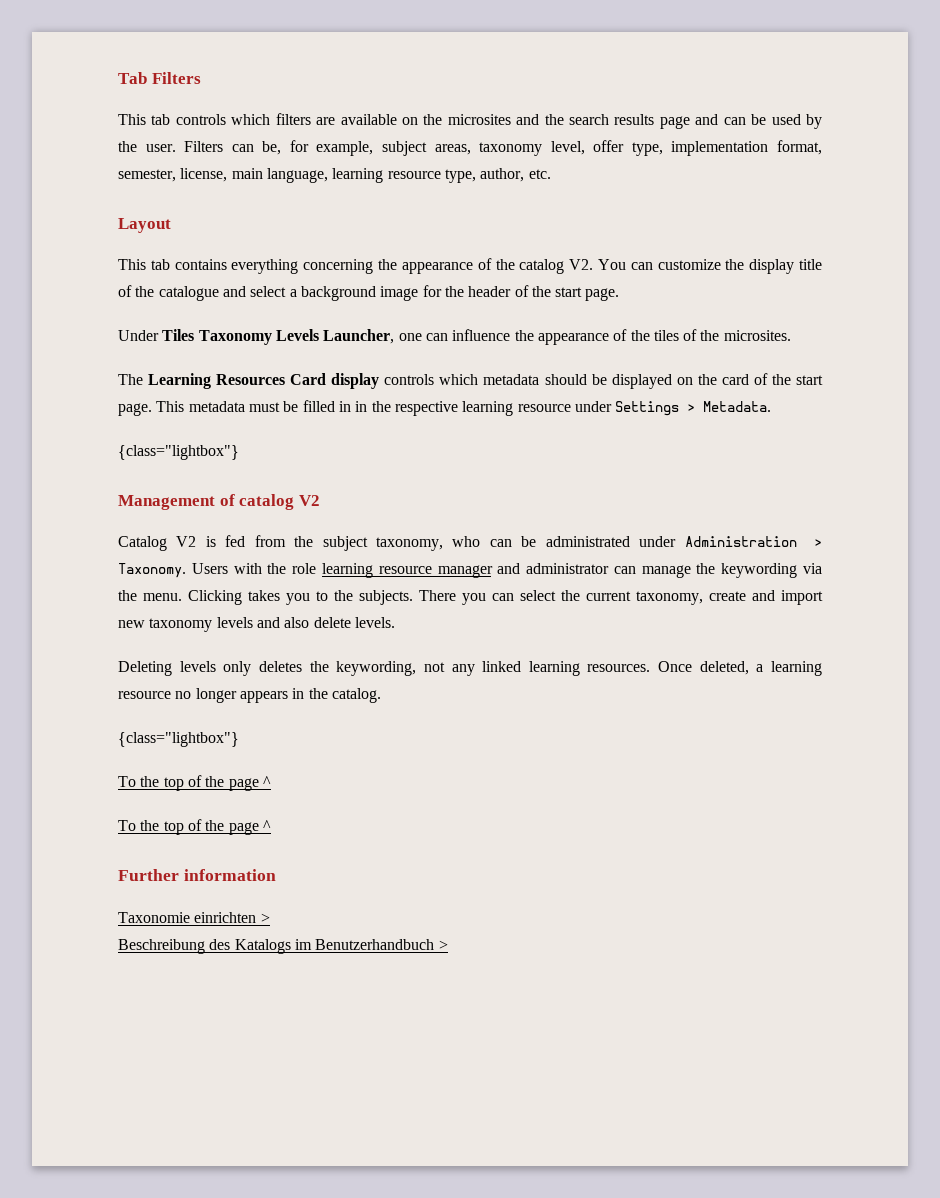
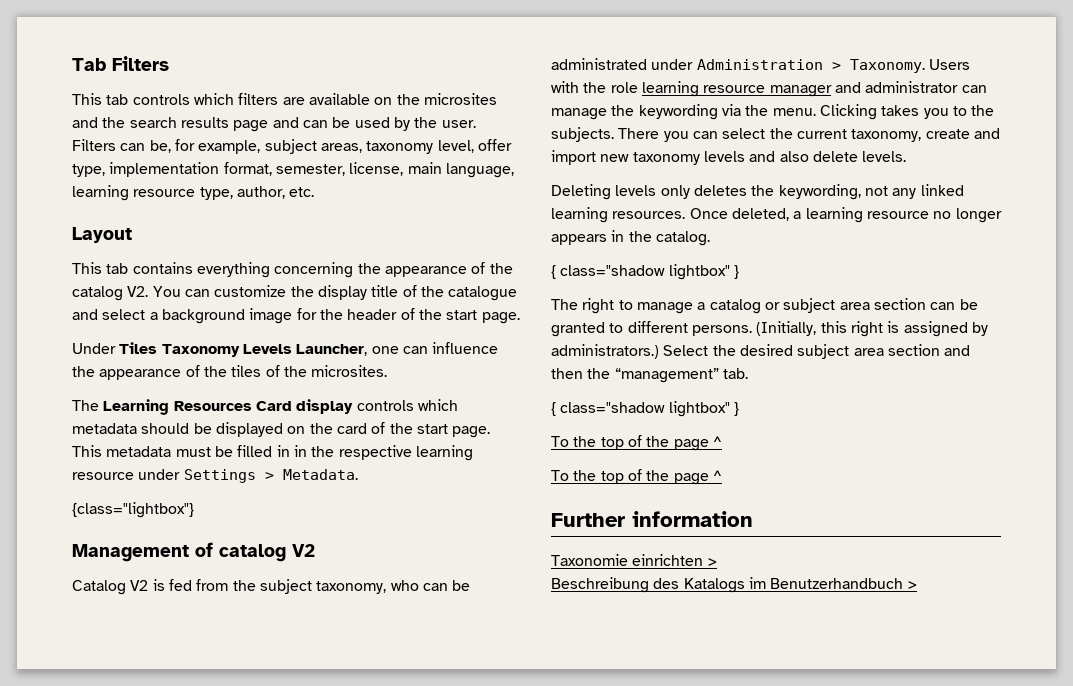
  Once deleted, a learning resource no longer appears in the catalog.
- {class="lightbox"}
+ { class="shadow lightbox" }
+ The right to manage a catalog or subject area section can be granted to different persons. (Initially, this right is assigned by administrators.) Select the desired subject area section and then the “management” tab.
+ { class="shadow lightbox" }

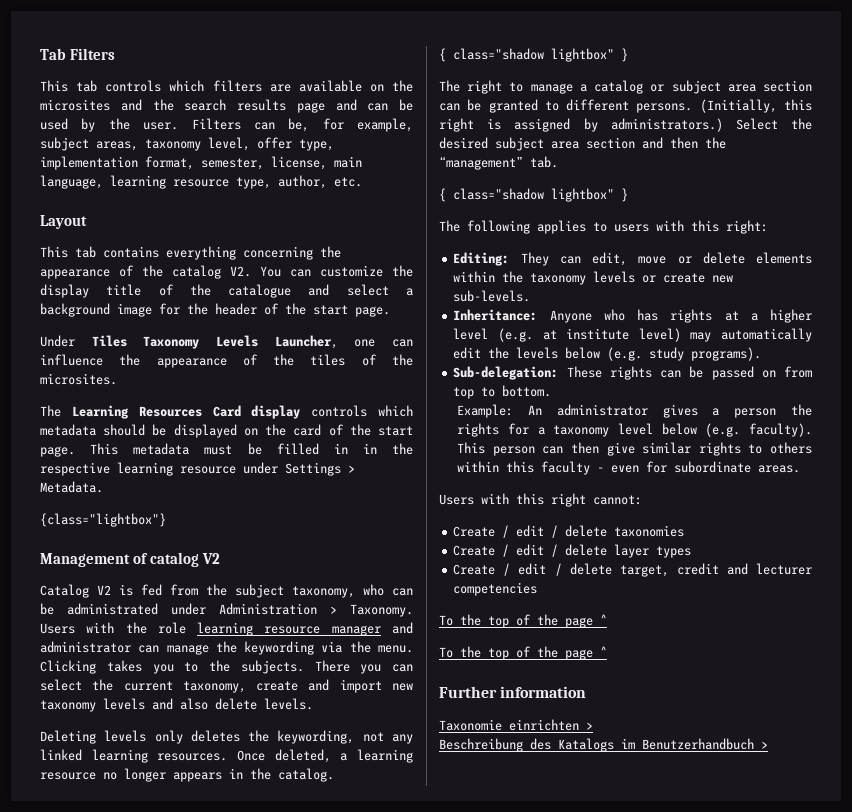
+ The following applies to users with this right:
+ Editing: They can edit, move or delete elements within the taxonomy levels or create new sub-levels.
+ Inheritance: Anyone who has rights at a higher level (e.g. at institute level) may automatically edit the levels below (e.g. study programs).
+ Sub-delegation: These rights can be passed on from top to bottom.
+ Example: An administrator gives a person the rights for a taxonomy level below (e.g. faculty). This person can then give similar rights to others within this faculty - even for subordinate areas.
+ Users with this right cannot:
+ Create / edit / delete taxonomies
+ Create / edit / delete layer types
+ Create / edit / delete target, credit and lecturer competencies

